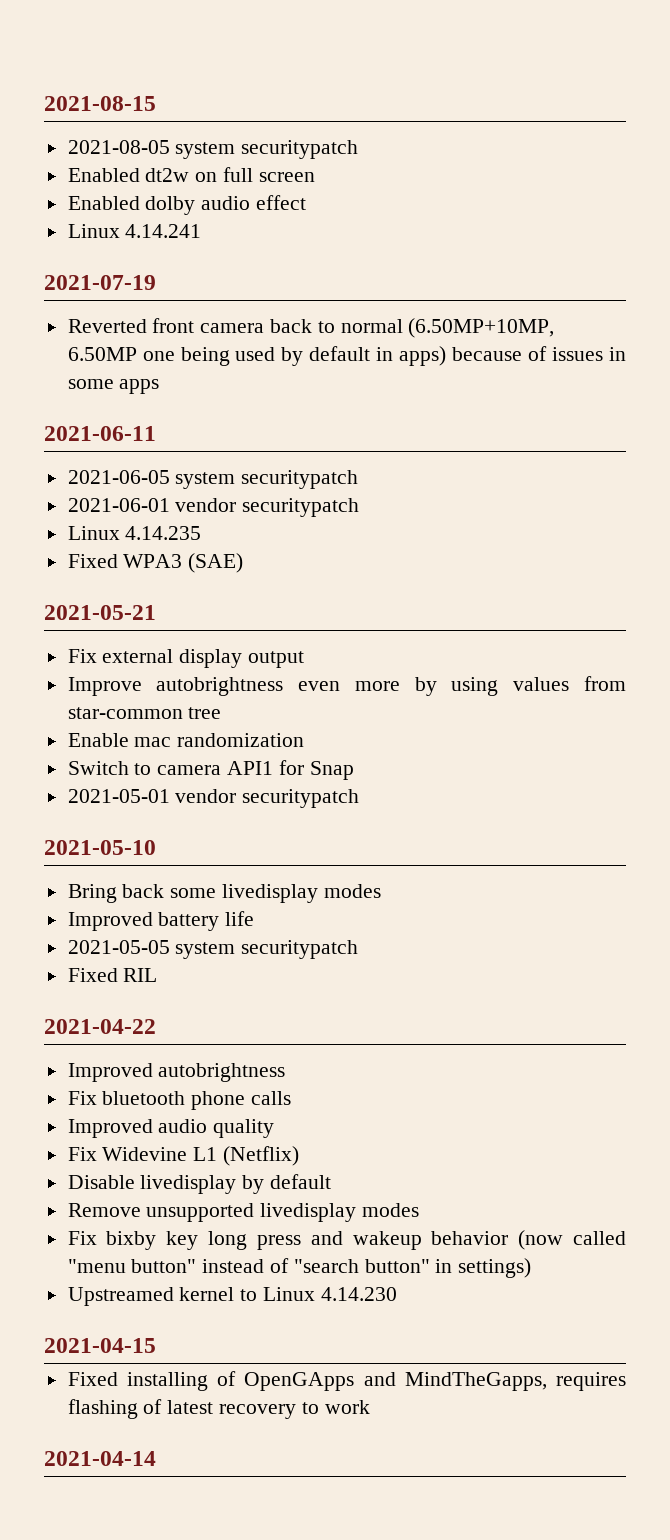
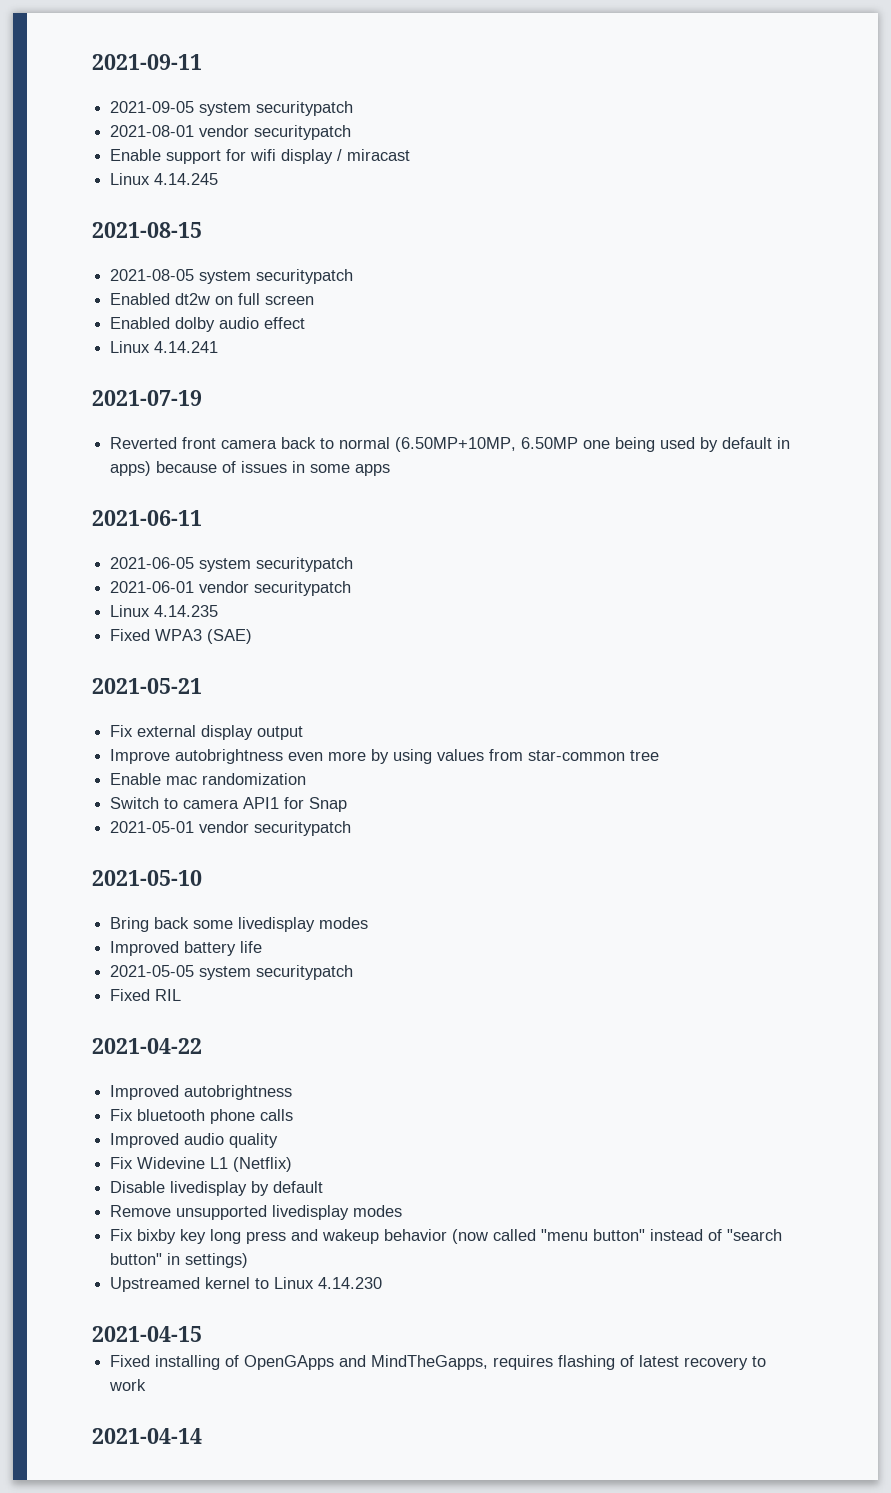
+ 2021-09-11
+ 2021-09-05 system securitypatch
+ 2021-08-01 vendor securitypatch
+ Enable support for wifi display / miracast
+ Linux 4.14.245

